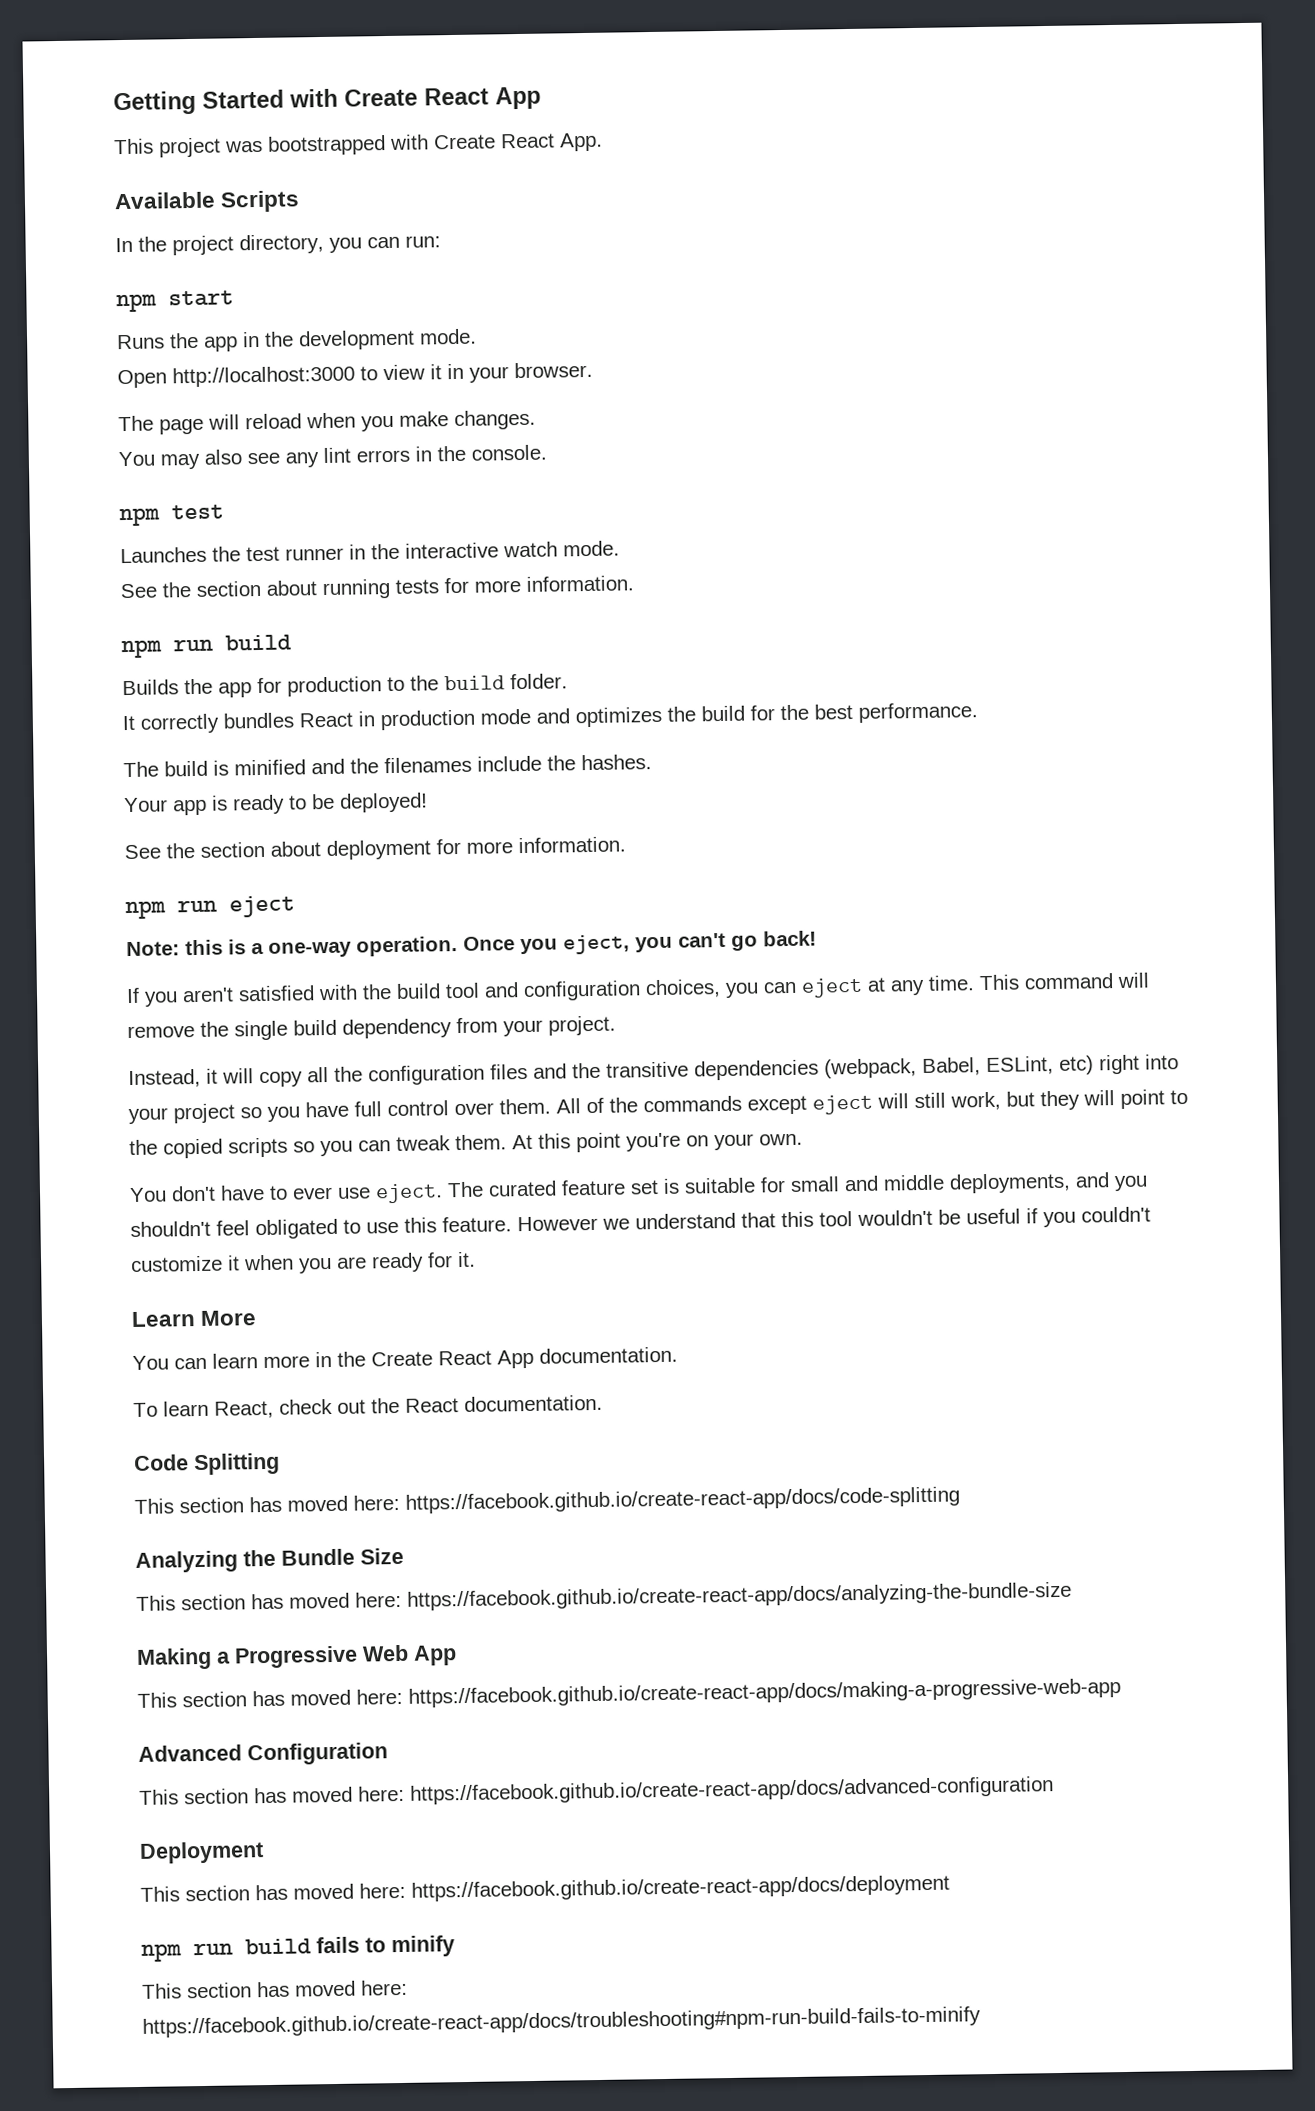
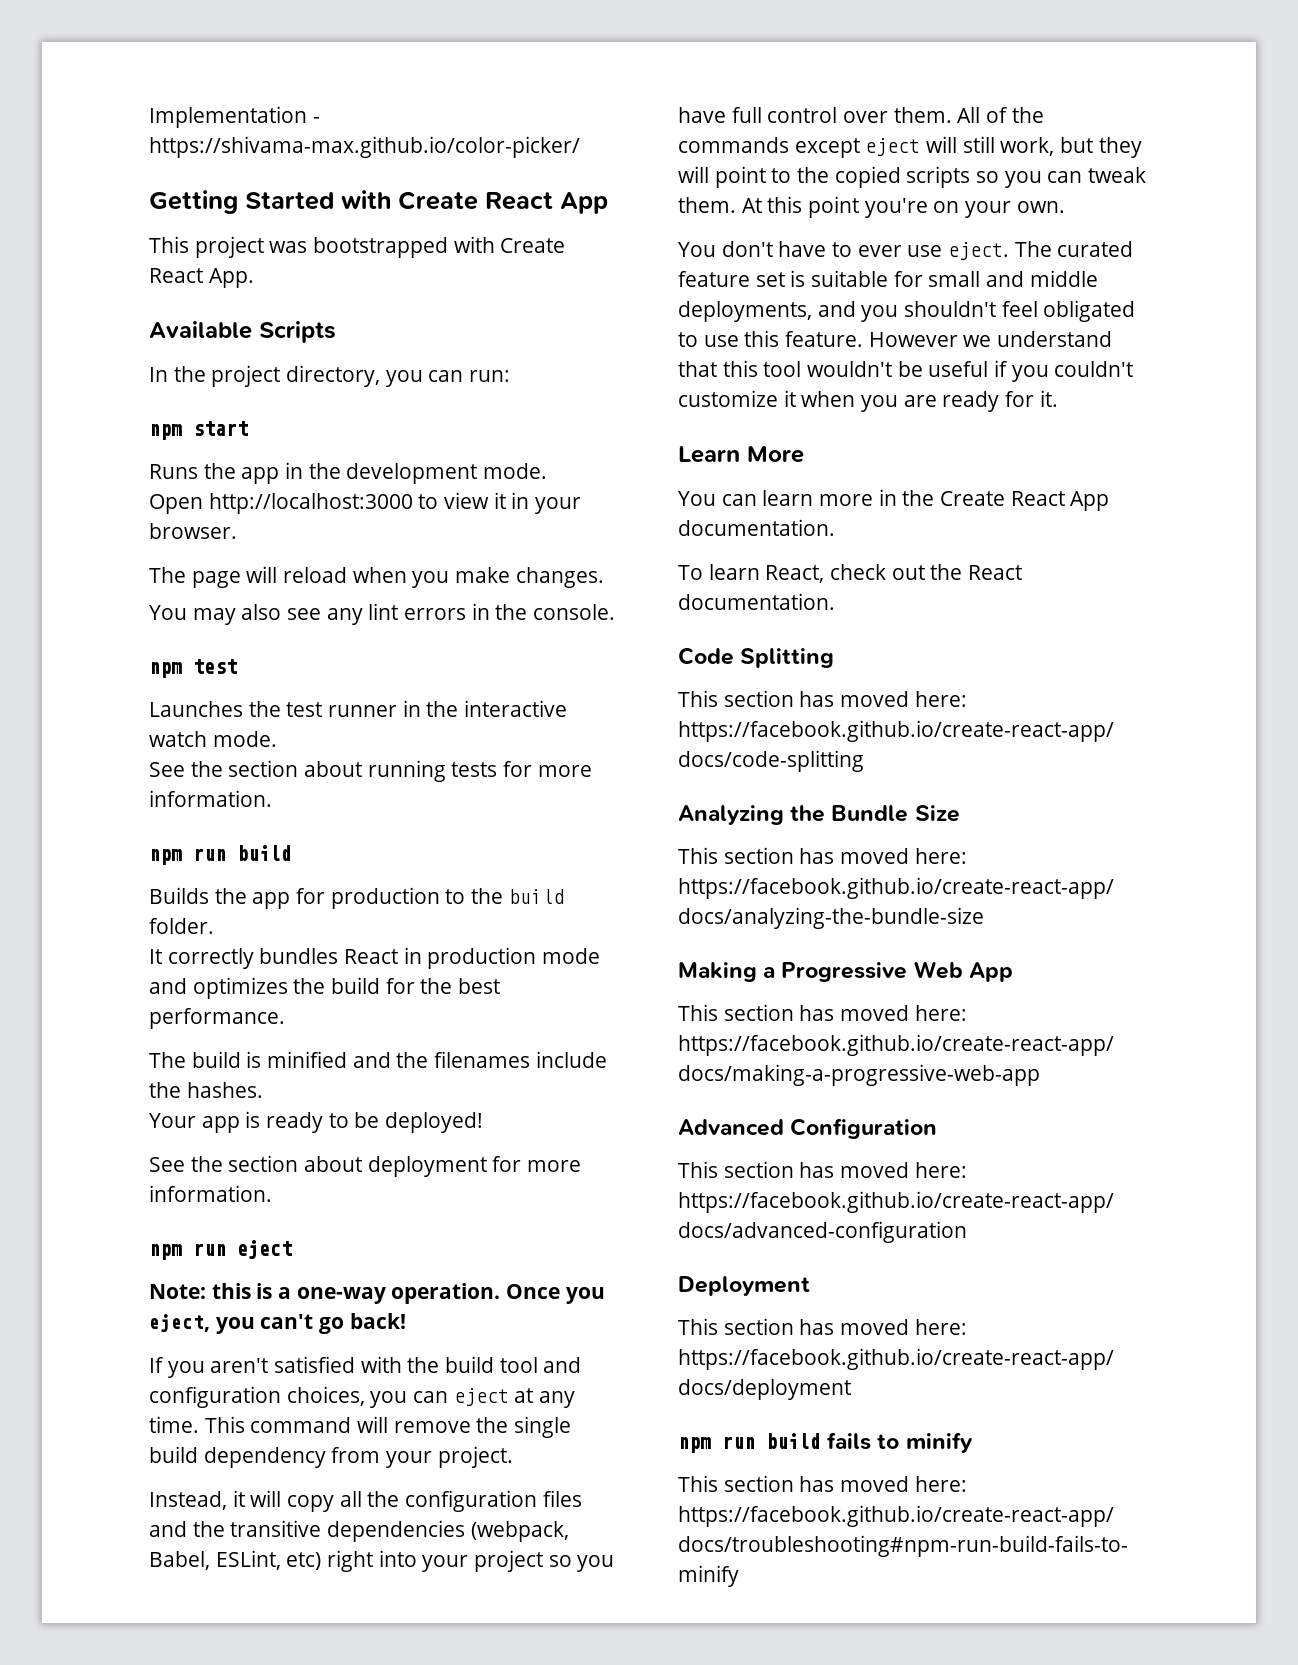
+ Implementation - https://shivama-max.github.io/color-picker/

